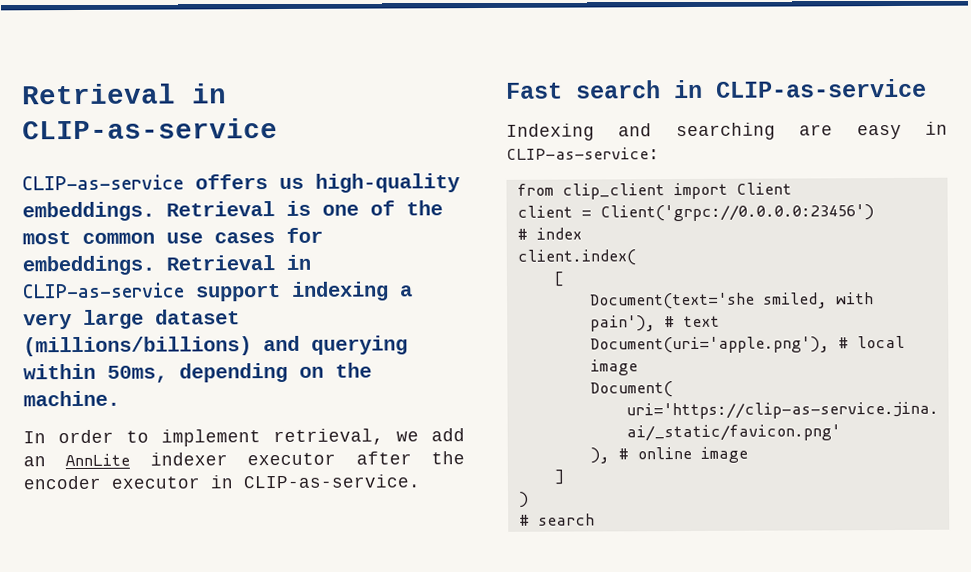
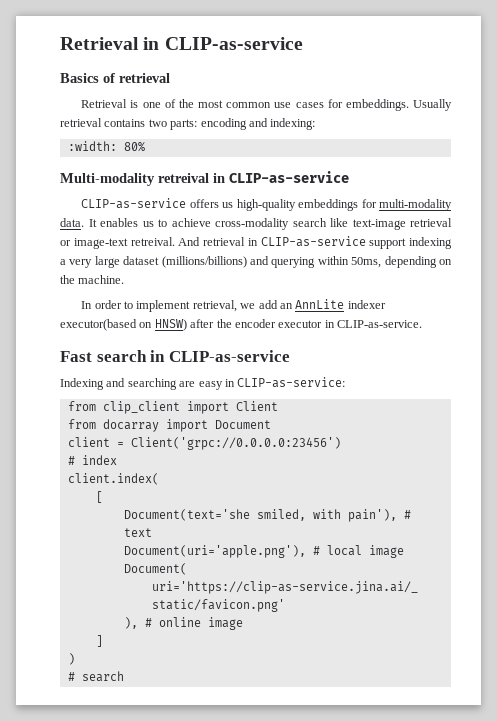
- CLIP-as-service offers us high-quality embeddings. Retrieval is one of the most common use cases for embeddings.
+ Basics of retrieval
+ Retrieval is one of the most common use cases for embeddings.
- Retrieval in CLIP-as-service support indexing a very large dataset (millions/billions) and querying within 50ms, depending on the machine.
+ Usually retrieval contains two parts: encoding and indexing:
+ :width: 80%
+ Multi-modality retreival in CLIP-as-service
+ CLIP-as-service offers us high-quality embeddings for multi-modality data. It enables us to achieve cross-modality search like text-image retrieval or image-text retreival. And retrieval in CLIP-as-service support indexing a very large dataset (millions/billions) and querying within 50ms, depending on the machine.
- In order to implement retrieval, we add an AnnLite indexer executor after the encoder executor in CLIP-as-service.
+ In order to implement retrieval, we add an AnnLite indexer executor(based on HNSW) after the encoder executor in CLIP-as-service.
+ from docarray import Document

